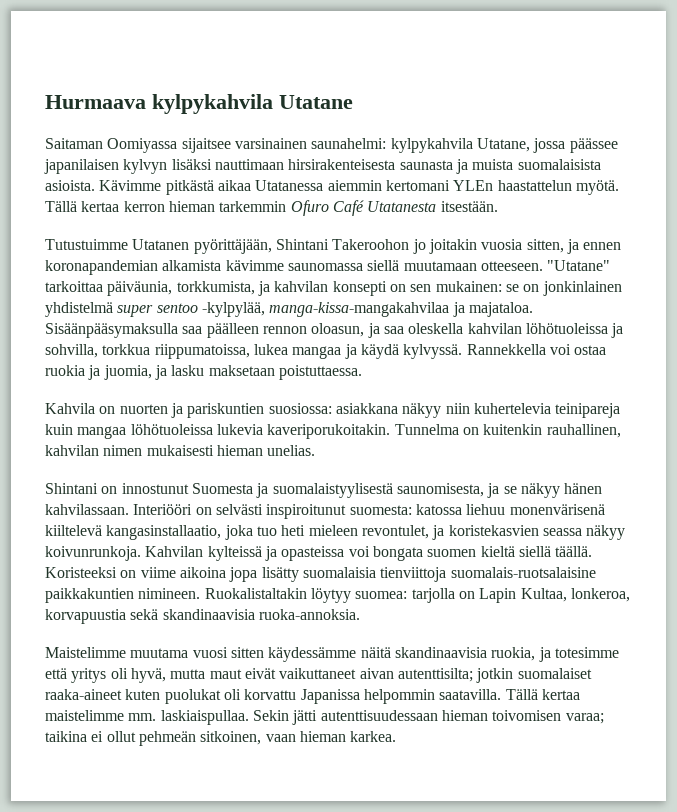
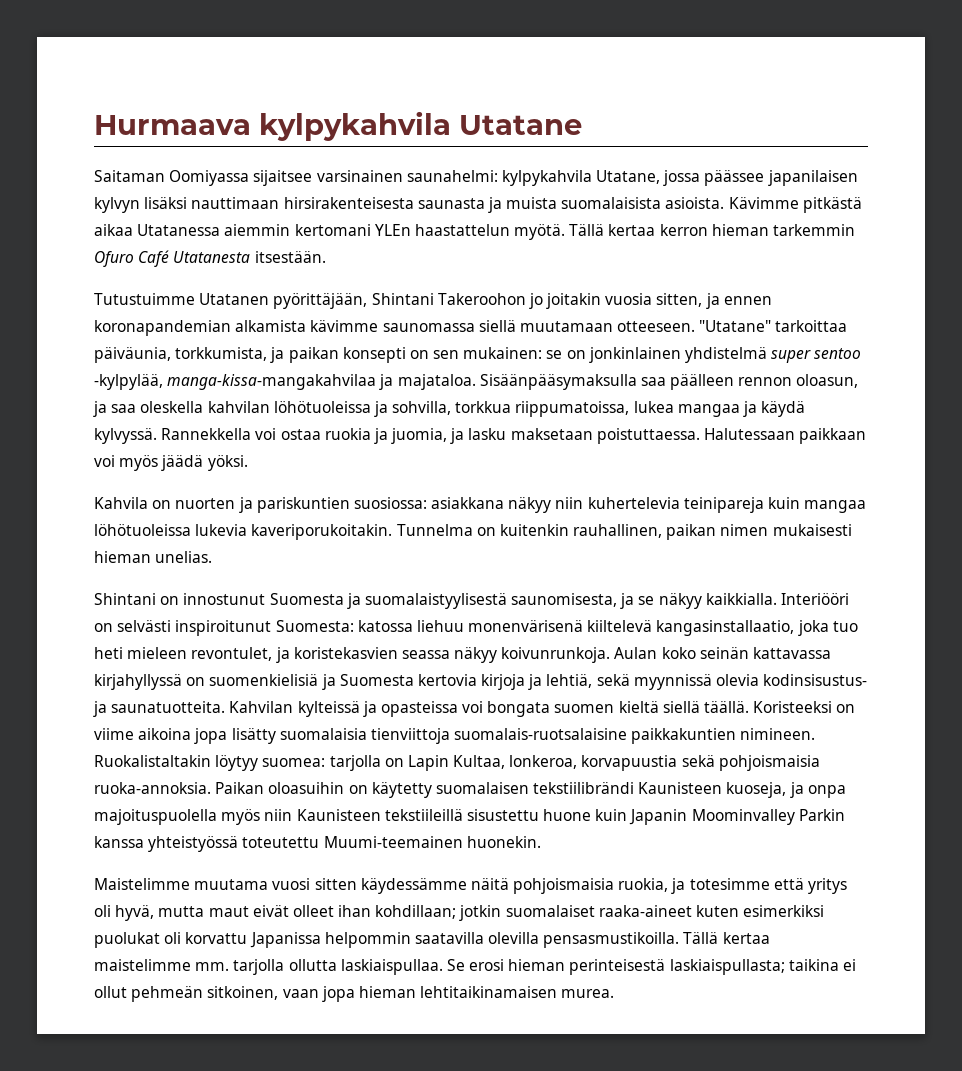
- "Utatane" tarkoittaa päiväunia, torkkumista, ja kahvilan konsepti on sen mukainen: se on jonkinlainen yhdistelmä super sentoo -kylpylää, manga-kissa-mangakahvilaa ja majataloa.
+ "Utatane" tarkoittaa päiväunia, torkkumista, ja paikan konsepti on sen mukainen: se on jonkinlainen yhdistelmä super sentoo -kylpylää, manga-kissa-mangakahvilaa ja majataloa.
+ Halutessaan paikkaan voi myös jäädä yöksi.
- Tunnelma on kuitenkin rauhallinen, kahvilan nimen mukaisesti hieman unelias.
+ Tunnelma on kuitenkin rauhallinen, paikan nimen mukaisesti hieman unelias.
- Shintani on innostunut Suomesta ja suomalaistyylisestä saunomisesta, ja se näkyy hänen kahvilassaan.
+ Shintani on innostunut Suomesta ja suomalaistyylisestä saunomisesta, ja se näkyy kaikkialla.
- Interiööri on selvästi inspiroitunut suomesta: katossa liehuu monenvärisenä kiiltelevä kangasinstallaatio, joka tuo heti mieleen revontulet, ja koristekasvien seassa näkyy koivunrunkoja.
+ Interiööri on selvästi inspiroitunut Suomesta: katossa liehuu monenvärisenä kiiltelevä kangasinstallaatio, joka tuo heti mieleen revontulet, ja koristekasvien seassa näkyy koivunrunkoja.
+ Aulan koko seinän kattavassa kirjahyllyssä on suomenkielisiä ja Suomesta kertovia kirjoja ja lehtiä, sekä myynnissä olevia kodinsisustus- ja saunatuotteita.
- Ruokalistaltakin löytyy suomea: tarjolla on Lapin Kultaa, lonkeroa, korvapuustia sekä skandinaavisia ruoka-annoksia.
+ Ruokalistaltakin löytyy suomea: tarjolla on Lapin Kultaa, lonkeroa, korvapuustia sekä pohjoismaisia ruoka-annoksia. Paikan oloasuihin on käytetty suomalaisen tekstiilibrändi Kaunisteen kuoseja, ja onpa majoituspuolella myös niin Kaunisteen tekstiileillä sisustettu huone kuin Japanin Moominvalley Parkin kanssa yhteistyössä toteutettu Muumi-teemainen huonekin.
- Maistelimme muutama vuosi sitten käydessämme näitä skandinaavisia ruokia, ja totesimme että yritys oli hyvä, mutta maut eivät vaikuttaneet aivan autenttisilta; jotkin suomalaiset raaka-aineet kuten puolukat oli korvattu Japanissa helpommin saatavilla.
+ Maistelimme muutama vuosi sitten käydessämme näitä pohjoismaisia ruokia, ja totesimme että yritys oli hyvä, mutta maut eivät olleet ihan kohdillaan; jotkin suomalaiset raaka-aineet kuten esimerkiksi puolukat oli korvattu Japanissa helpommin saatavilla olevilla pensasmustikoilla.
- Tällä kertaa maistelimme mm. laskiaispullaa. Sekin jätti autenttisuudessaan hieman toivomisen varaa; taikina ei ollut pehmeän sitkoinen, vaan hieman karkea.
+ Tällä kertaa maistelimme mm. tarjolla ollutta laskiaispullaa. Se erosi hieman perinteisestä laskiaispullasta; taikina ei ollut pehmeän sitkoinen, vaan jopa hieman lehtitaikinamaisen murea.

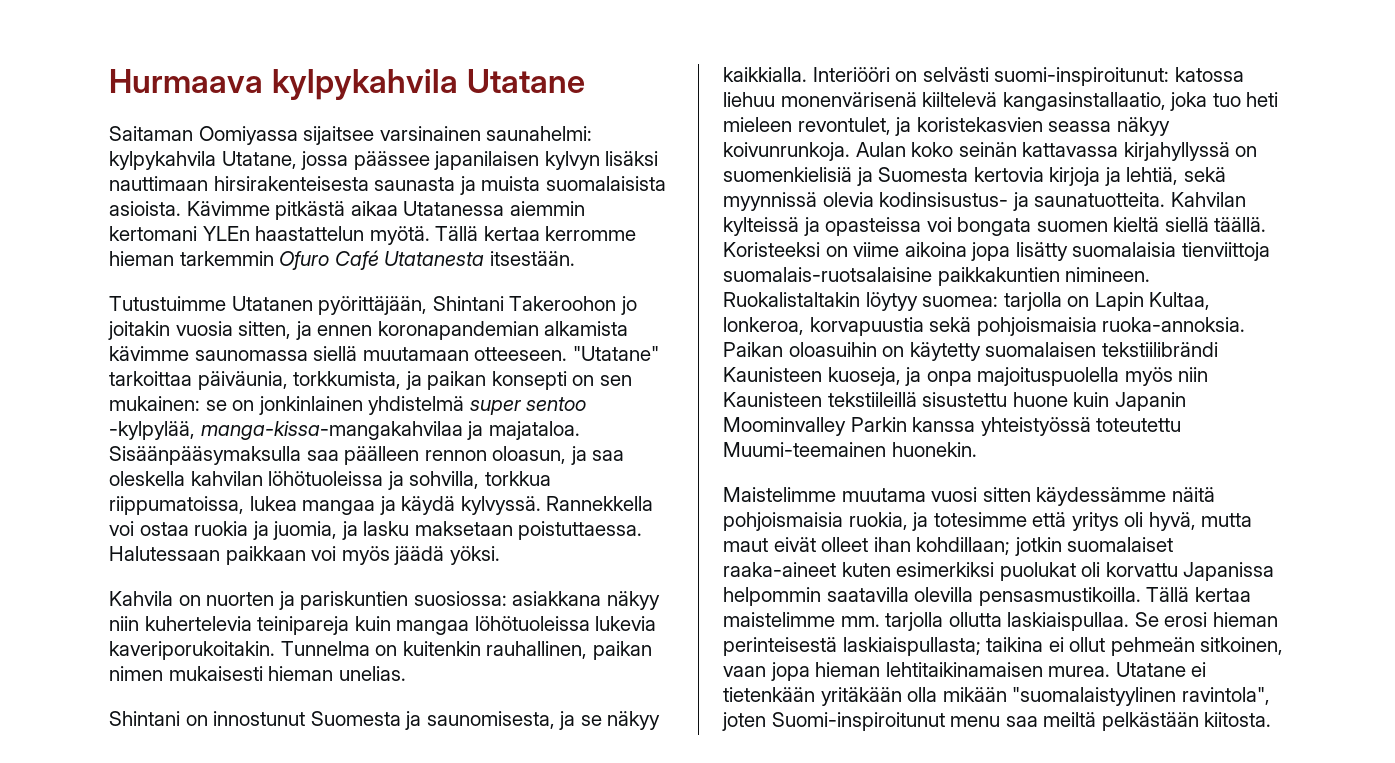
- Tällä kertaa kerron hieman tarkemmin Ofuro Café Utatanesta itsestään.
+ Tällä kertaa kerromme hieman tarkemmin Ofuro Café Utatanesta itsestään.
- Shintani on innostunut Suomesta ja suomalaistyylisestä saunomisesta, ja se näkyy kaikkialla.
+ Shintani on innostunut Suomesta ja saunomisesta, ja se näkyy kaikkialla.
- Interiööri on selvästi inspiroitunut Suomesta: katossa liehuu monenvärisenä kiiltelevä kangasinstallaatio, joka tuo heti mieleen revontulet, ja koristekasvien seassa näkyy koivunrunkoja.
+ Interiööri on selvästi suomi-inspiroitunut: katossa liehuu monenvärisenä kiiltelevä kangasinstallaatio, joka tuo heti mieleen revontulet, ja koristekasvien seassa näkyy koivunrunkoja.
+ Utatane ei tietenkään yritäkään olla mikään "suomalaistyylinen ravintola", joten Suomi-inspiroitunut menu saa meiltä pelkästään kiitosta.

